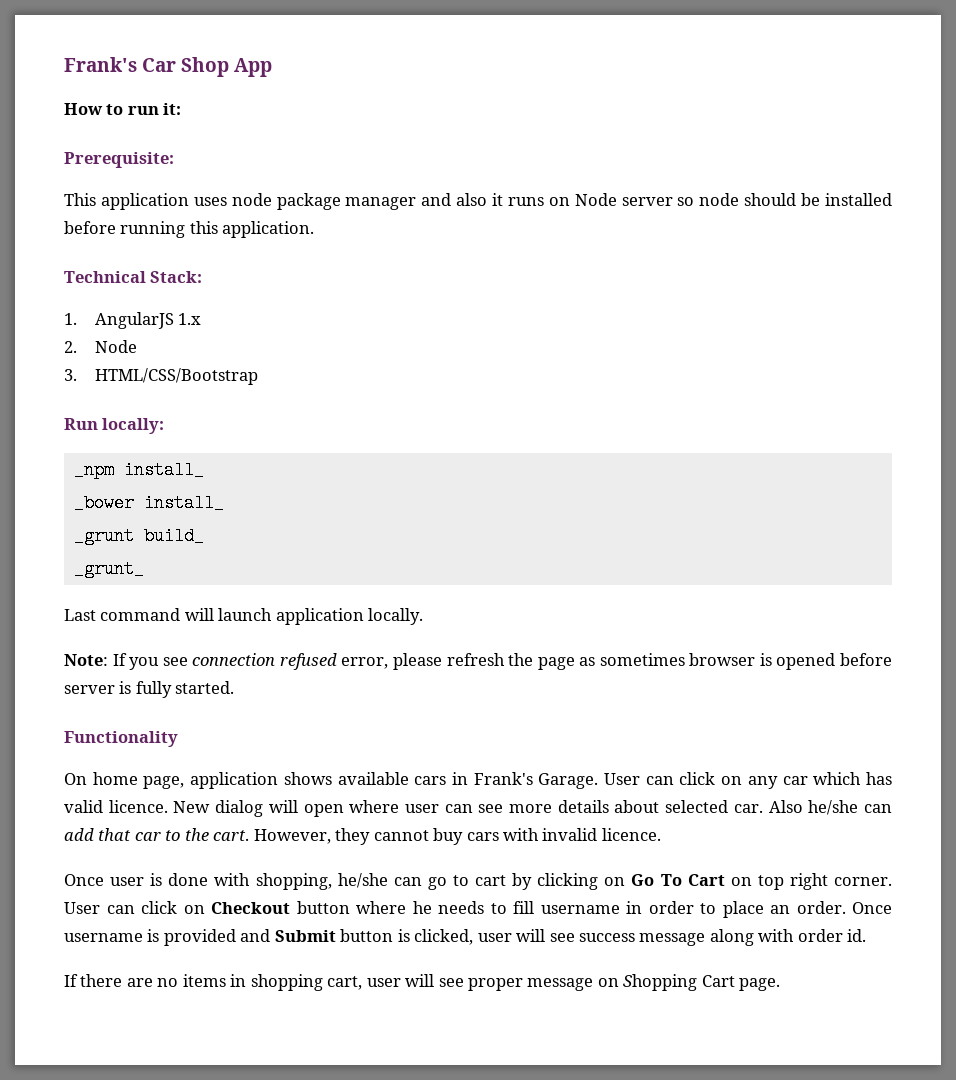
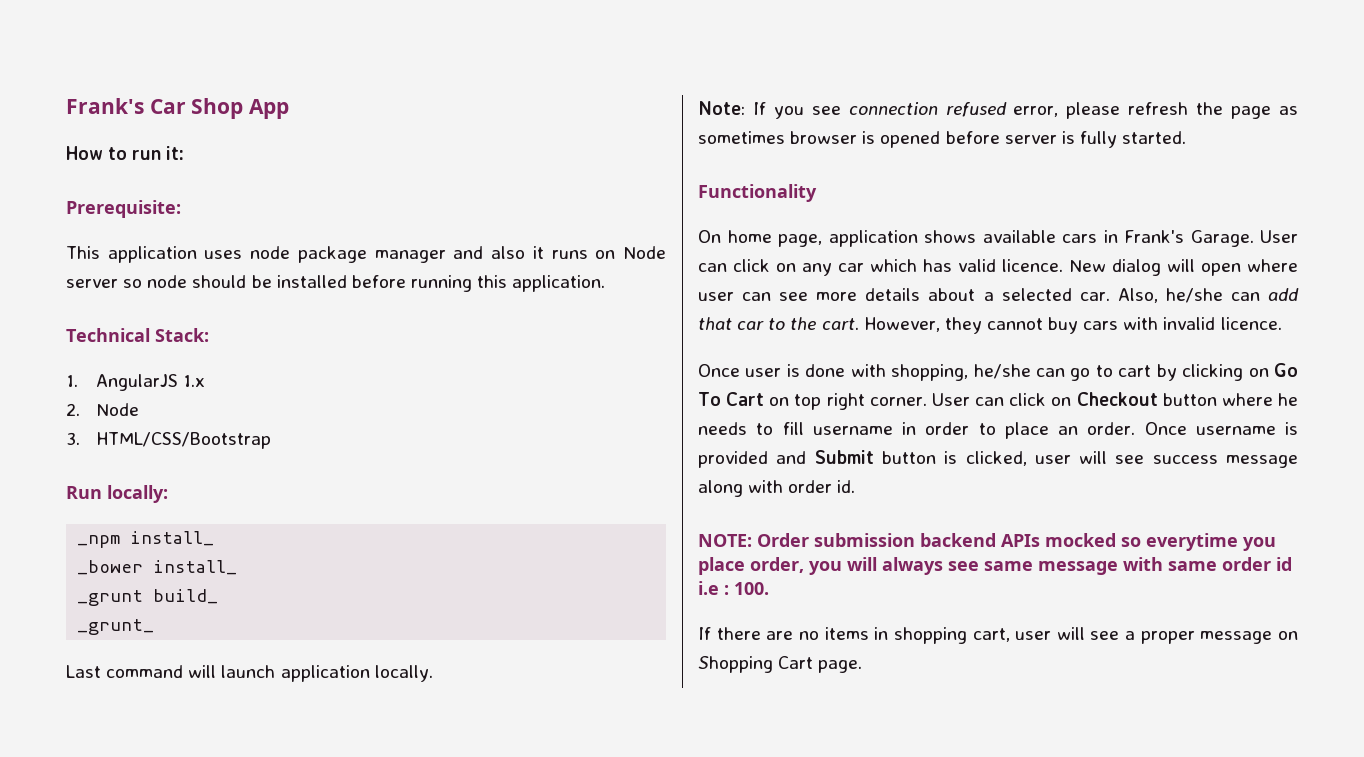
- New dialog will open where user can see more details about selected car.
+ New dialog will open where user can see more details about a selected car.
- Also he/she can add that car to the cart.
+ Also, he/she can add that car to the cart.
+ NOTE: Order submission backend APIs mocked so everytime you place order, you will always see same message with same order id i.e : 100.
- If there are no items in shopping cart, user will see proper message on Shopping Cart page.
+ If there are no items in shopping cart, user will see a proper message on Shopping Cart page.

